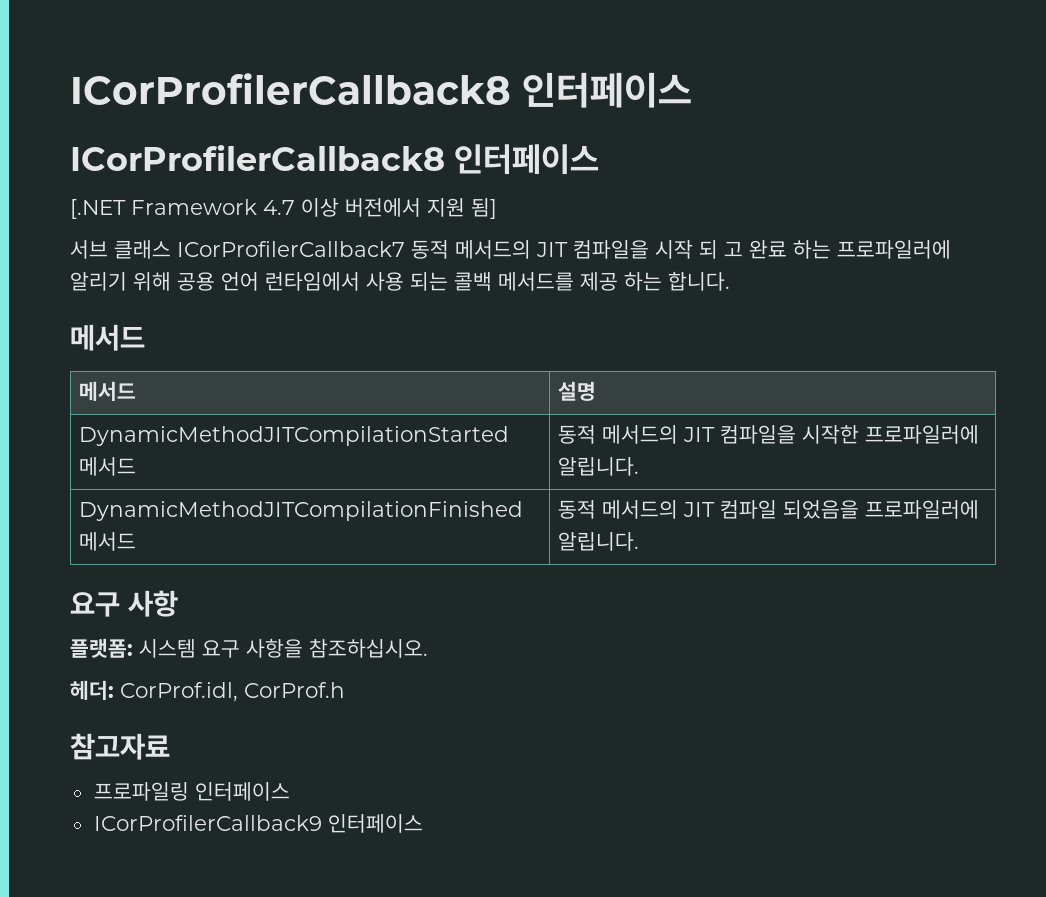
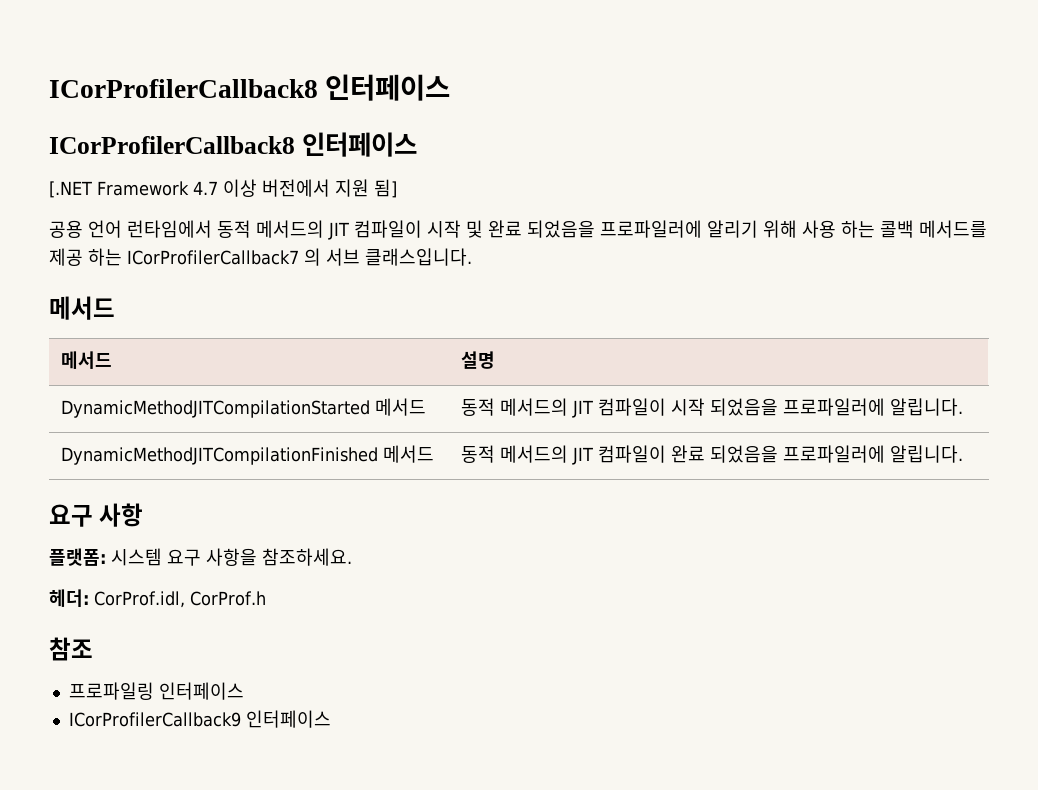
- 서브 클래스 ICorProfilerCallback7 동적 메서드의 JIT 컴파일을 시작 되 고 완료 하는 프로파일러에 알리기 위해 공용 언어 런타임에서 사용 되는 콜백 메서드를 제공 하는 합니다.
+ 공용 언어 런타임에서 동적 메서드의 JIT 컴파일이 시작 및 완료 되었음을 프로파일러에 알리기 위해 사용 하는 콜백 메서드를 제공 하는 ICorProfilerCallback7 의 서브 클래스입니다.
- DynamicMethodJITCompilationStarted 메서드 | 동적 메서드의 JIT 컴파일을 시작한 프로파일러에 알립니다.
+ DynamicMethodJITCompilationStarted 메서드 | 동적 메서드의 JIT 컴파일이 시작 되었음을 프로파일러에 알립니다.
- DynamicMethodJITCompilationFinished 메서드 | 동적 메서드의 JIT 컴파일 되었음을 프로파일러에 알립니다.
+ DynamicMethodJITCompilationFinished 메서드 | 동적 메서드의 JIT 컴파일이 완료 되었음을 프로파일러에 알립니다.
- 플랫폼: 시스템 요구 사항을 참조하십시오.
+ 플랫폼: 시스템 요구 사항을 참조하세요.
- 참고자료
+ 참조

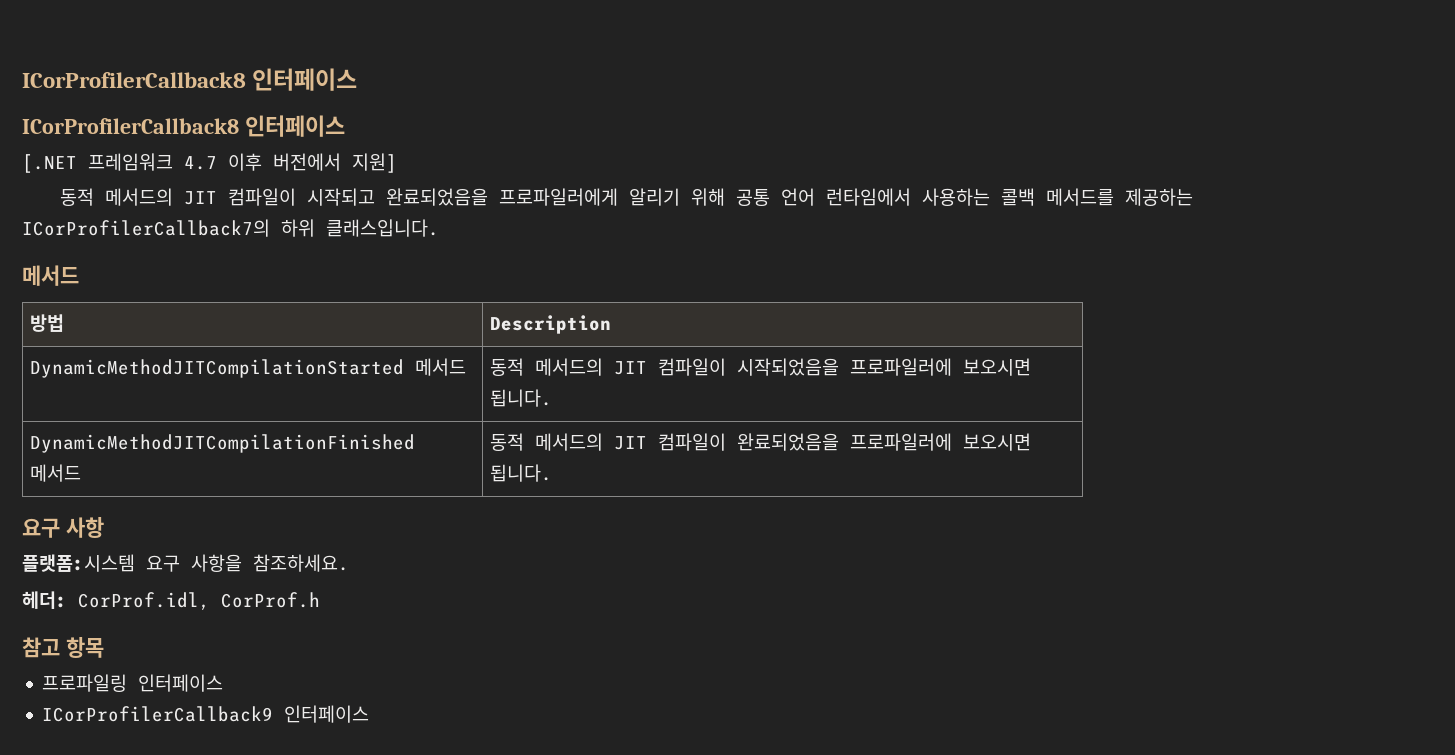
- [.NET Framework 4.7 이상 버전에서 지원 됨]
- 공용 언어 런타임에서 동적 메서드의 JIT 컴파일이 시작 및 완료 되었음을 프로파일러에 알리기 위해 사용 하는 콜백 메서드를 제공 하는 ICorProfilerCallback7 의 서브 클래스입니다.
+ [.NET 프레임워크 4.7 이후 버전에서 지원]
+ 동적 메서드의 JIT 컴파일이 시작되고 완료되었음을 프로파일러에게 알리기 위해 공통 언어 런타임에서 사용하는 콜백 메서드를 제공하는 ICorProfilerCallback7의 하위 클래스입니다.
- 메서드 | 설명
+ 방법 | Description
- DynamicMethodJITCompilationStarted 메서드 | 동적 메서드의 JIT 컴파일이 시작 되었음을 프로파일러에 알립니다.
+ DynamicMethodJITCompilationStarted 메서드 | 동적 메서드의 JIT 컴파일이 시작되었음을 프로파일러에 보오시면 됩니다.
- DynamicMethodJITCompilationFinished 메서드 | 동적 메서드의 JIT 컴파일이 완료 되었음을 프로파일러에 알립니다.
+ DynamicMethodJITCompilationFinished 메서드 | 동적 메서드의 JIT 컴파일이 완료되었음을 프로파일러에 보오시면 됩니다.
- 플랫폼: 시스템 요구 사항을 참조하세요.
+ 플랫폼:시스템 요구 사항을 참조하세요.
- 참조
+ 참고 항목

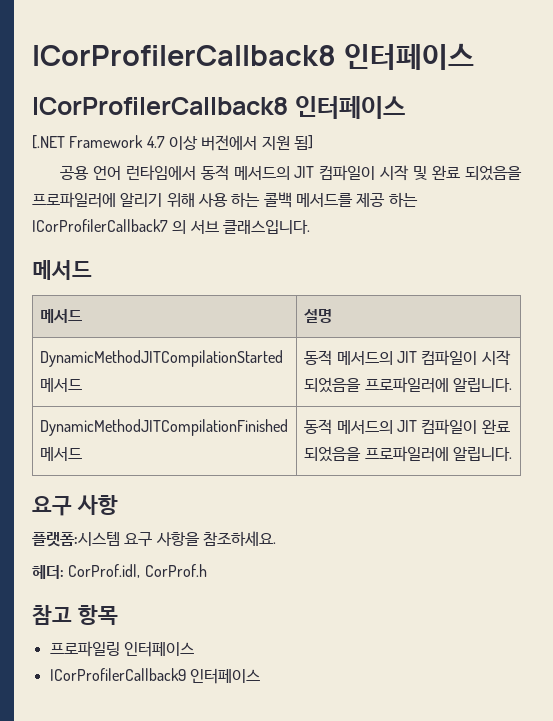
- [.NET 프레임워크 4.7 이후 버전에서 지원]
- 동적 메서드의 JIT 컴파일이 시작되고 완료되었음을 프로파일러에게 알리기 위해 공통 언어 런타임에서 사용하는 콜백 메서드를 제공하는 ICorProfilerCallback7의 하위 클래스입니다.
+ [.NET Framework 4.7 이상 버전에서 지원 됨]
+ 공용 언어 런타임에서 동적 메서드의 JIT 컴파일이 시작 및 완료 되었음을 프로파일러에 알리기 위해 사용 하는 콜백 메서드를 제공 하는 ICorProfilerCallback7 의 서브 클래스입니다.
- 방법 | Description
+ 메서드 | 설명
- DynamicMethodJITCompilationStarted 메서드 | 동적 메서드의 JIT 컴파일이 시작되었음을 프로파일러에 보오시면 됩니다.
+ DynamicMethodJITCompilationStarted 메서드 | 동적 메서드의 JIT 컴파일이 시작 되었음을 프로파일러에 알립니다.
- DynamicMethodJITCompilationFinished 메서드 | 동적 메서드의 JIT 컴파일이 완료되었음을 프로파일러에 보오시면 됩니다.
+ DynamicMethodJITCompilationFinished 메서드 | 동적 메서드의 JIT 컴파일이 완료 되었음을 프로파일러에 알립니다.

